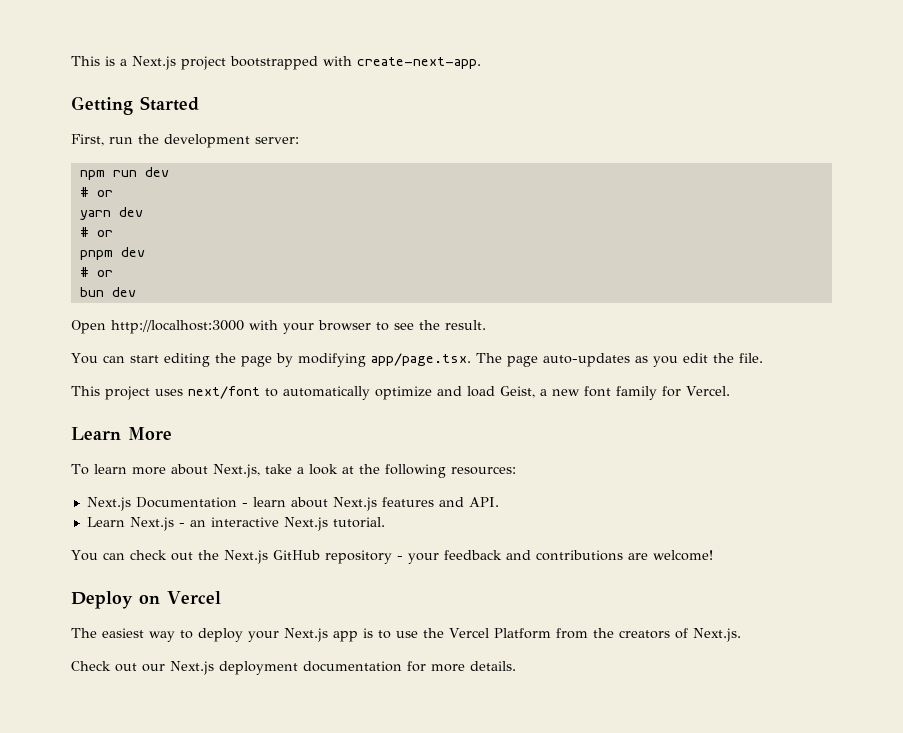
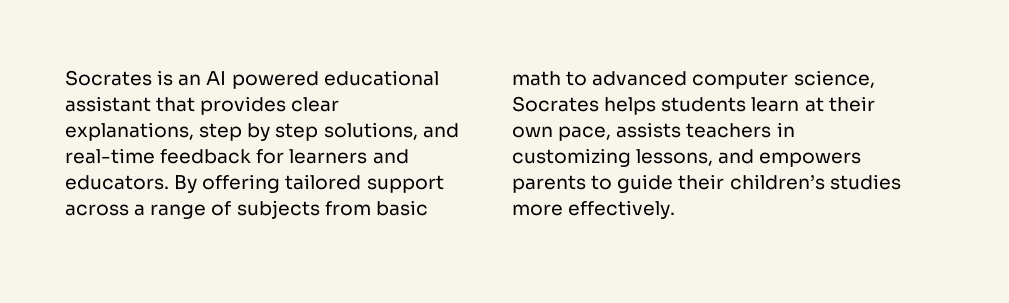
- This is a Next.js project bootstrapped with create-next-app.
- Getting Started
- First, run the development server:
- npm run dev
- # or
- yarn dev
- # or
- pnpm dev
- # or
- bun dev
- Open http://localhost:3000 with your browser to see the result.
- You can start editing the page by modifying app/page.tsx. The page auto-updates as you edit the file.
- This project uses next/font to automatically optimize and load Geist, a new font family for Vercel.
- Learn More
- To learn more about Next.js, take a look at the following resources:
- Next.js Documentation - learn about Next.js features and API.
- Learn Next.js - an interactive Next.js tutorial.
- You can check out the Next.js GitHub repository - your feedback and contributions are welcome!
- Deploy on Vercel
- The easiest way to deploy your Next.js app is to use the Vercel Platform from the creators of Next.js.
- Check out our Next.js deployment documentation for more details.
+ Socrates is an AI powered educational assistant that provides clear explanations, step by step solutions, and real-time feedback for learners and educators. By offering tailored support across a range of subjects from basic math to advanced computer science, Socrates helps students learn at their own pace, assists teachers in customizing lessons, and empowers parents to guide their children’s studies more effectively.

